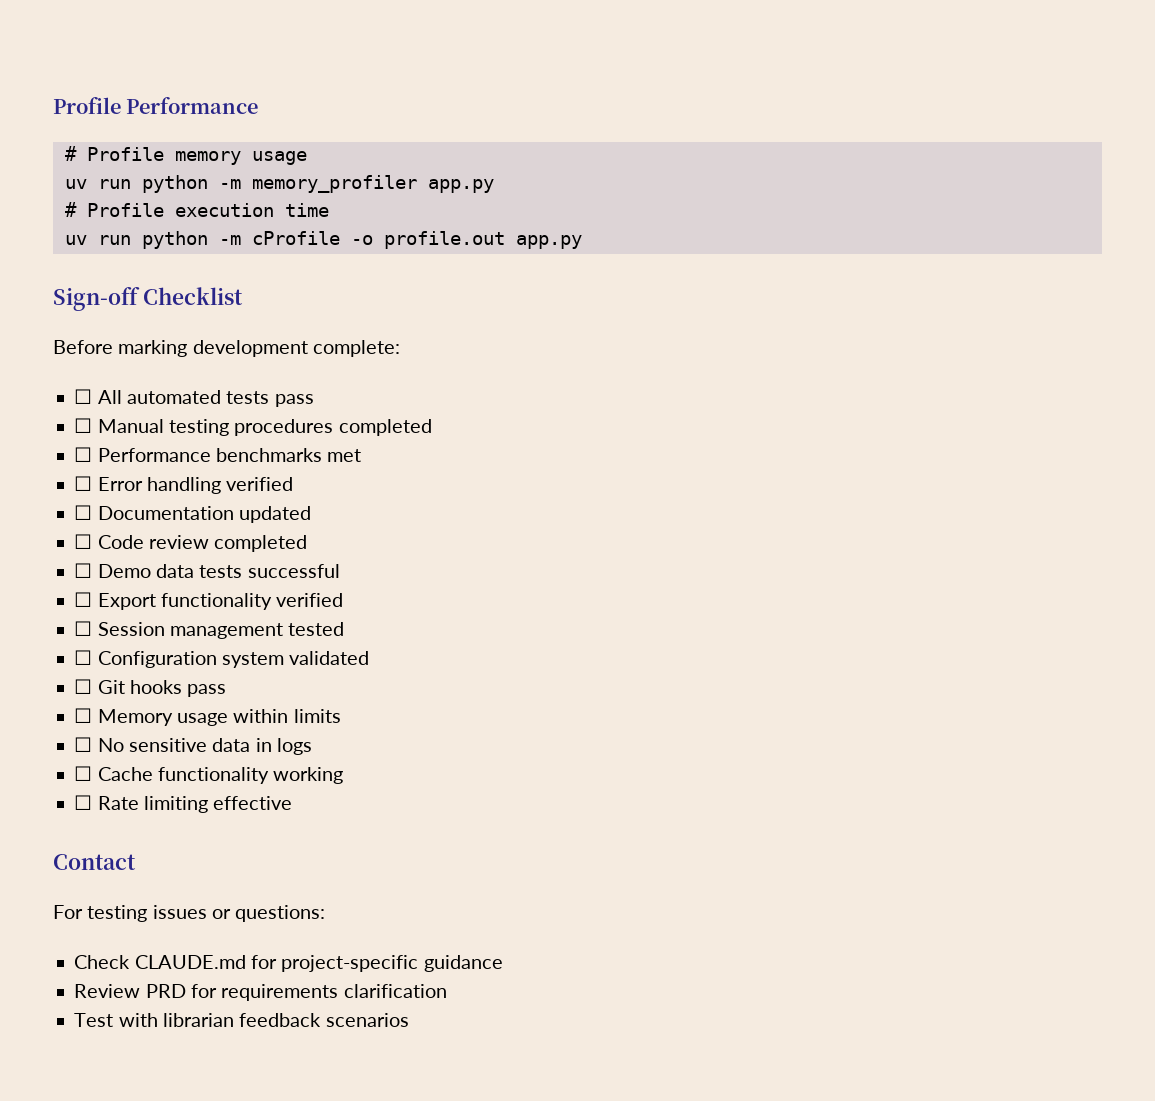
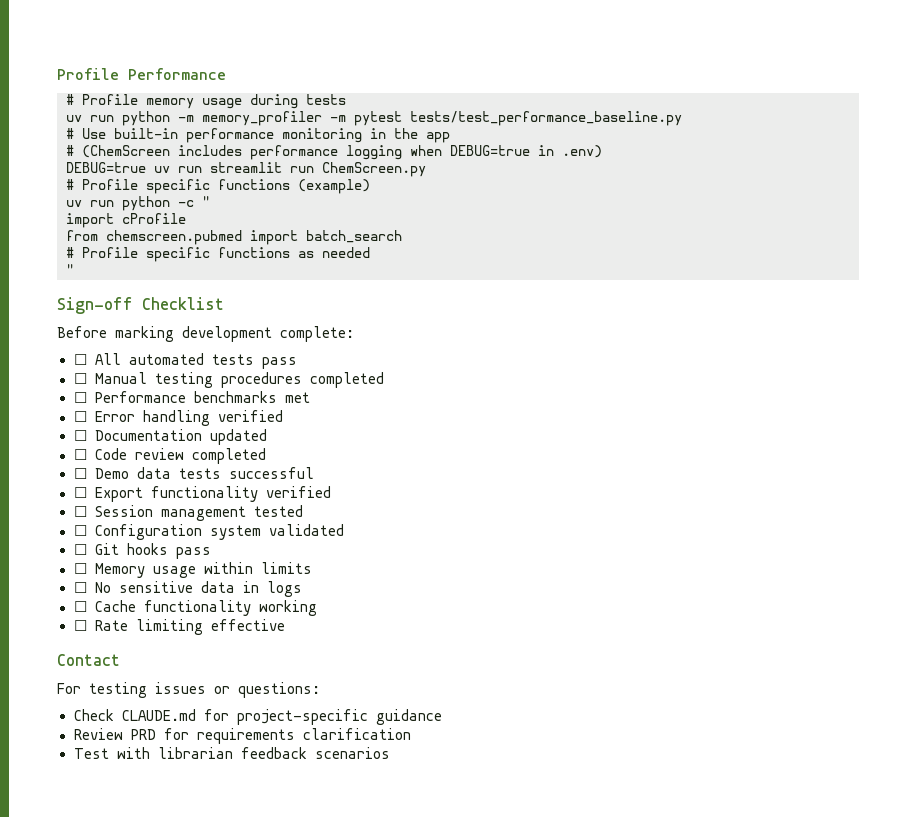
- # Profile memory usage
+ # Profile memory usage during tests
- uv run python -m memory_profiler app.py
- # Profile execution time
- uv run python -m cProfile -o profile.out app.py
+ uv run python -m memory_profiler -m pytest tests/test_performance_baseline.py
+ # Use built-in performance monitoring in the app
+ # (ChemScreen includes performance logging when DEBUG=true in .env)
+ DEBUG=true uv run streamlit run ChemScreen.py
+ # Profile specific functions (example)
+ uv run python -c "
+ import cProfile
+ from chemscreen.pubmed import batch_search
+ # Profile specific functions as needed
+ "

